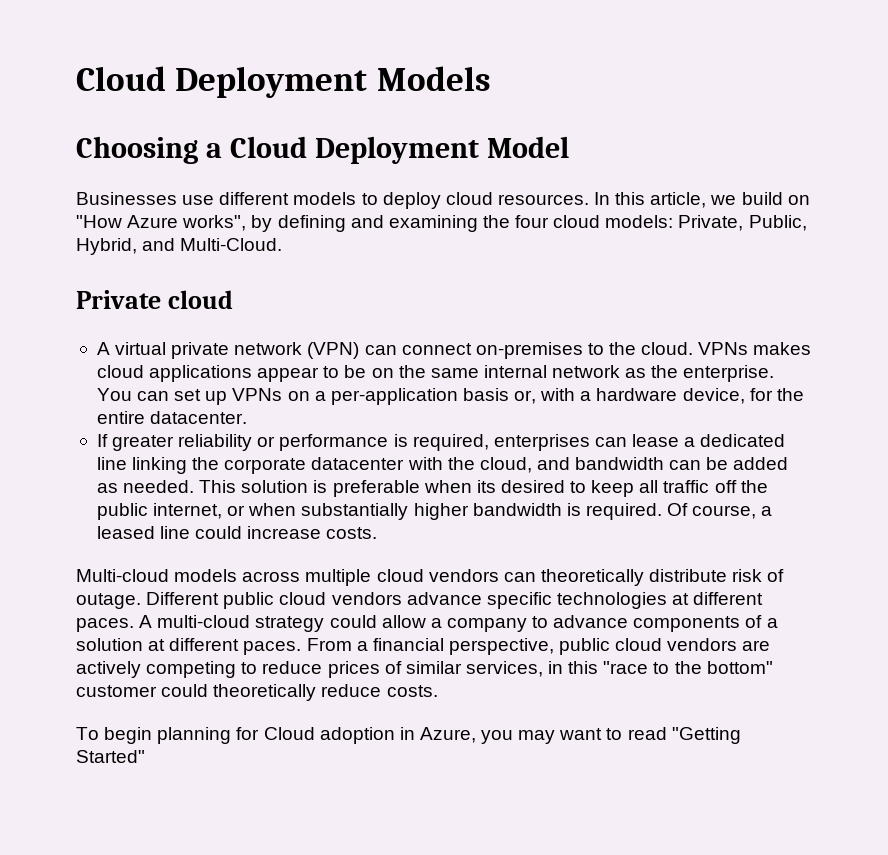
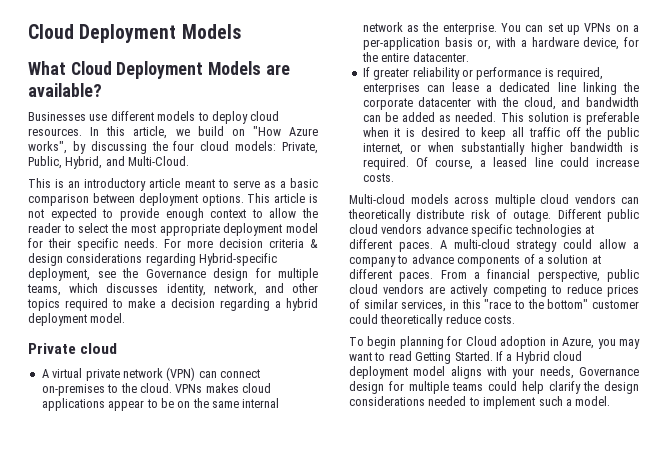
- Choosing a Cloud Deployment Model
+ What Cloud Deployment Models are available?
- In this article, we build on "How Azure works", by defining and examining the four cloud models: Private, Public, Hybrid, and Multi-Cloud.
+ In this article, we build on "How Azure works", by discussing the four cloud models: Private, Public, Hybrid, and Multi-Cloud.
+ This is an introductory article meant to serve as a basic comparison between deployment options. This article is not expected to provide enough context to allow the reader to select the most appropriate deployment model for their specific needs. For more decision criteria & design considerations regarding Hybrid-specific deployment, see the Governance design for multiple teams, which discusses identity, network, and other topics required to make a decision regarding a hybrid deployment model.
- This solution is preferable when its desired to keep all traffic off the public internet, or when substantially higher bandwidth is required.
+ This solution is preferable when it is desired to keep all traffic off the public internet, or when substantially higher bandwidth is required.
- To begin planning for Cloud adoption in Azure, you may want to read "Getting Started"
+ To begin planning for Cloud adoption in Azure, you may want to read Getting Started. If a Hybrid cloud deployment model aligns with your needs, Governance design for multiple teams could help clarify the design considerations needed to implement such a model.

